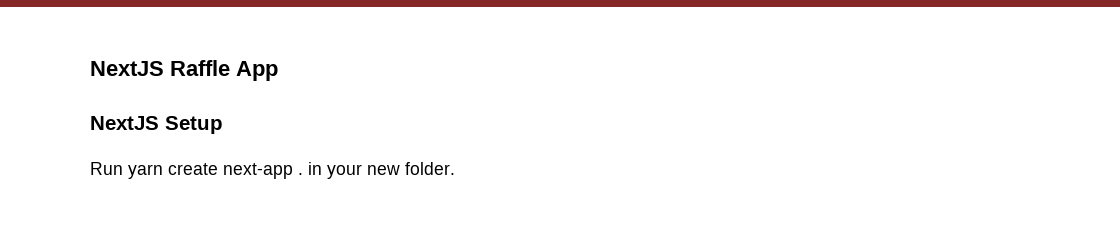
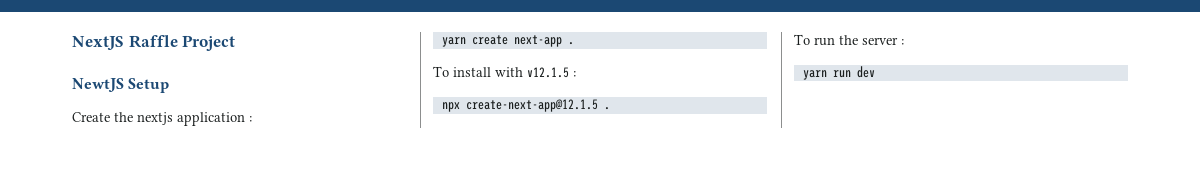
- NextJS Raffle App
- NextJS Setup
+ NextJS Raffle Project
+ NewtJS Setup
- Run yarn create next-app . in your new folder.
+ Create the nextjs application :
+ yarn create next-app .
+ To install with v12.1.5 :
+ npx create-next-app@12.1.5 .
+ To run the server :
+ yarn run dev

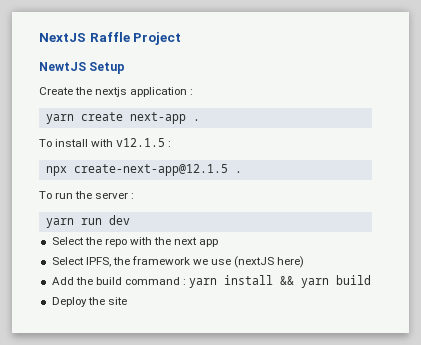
+ Select the repo with the next app
+ Select IPFS, the framework we use (nextJS here)
+ Add the build command : yarn install && yarn build
+ Deploy the site

